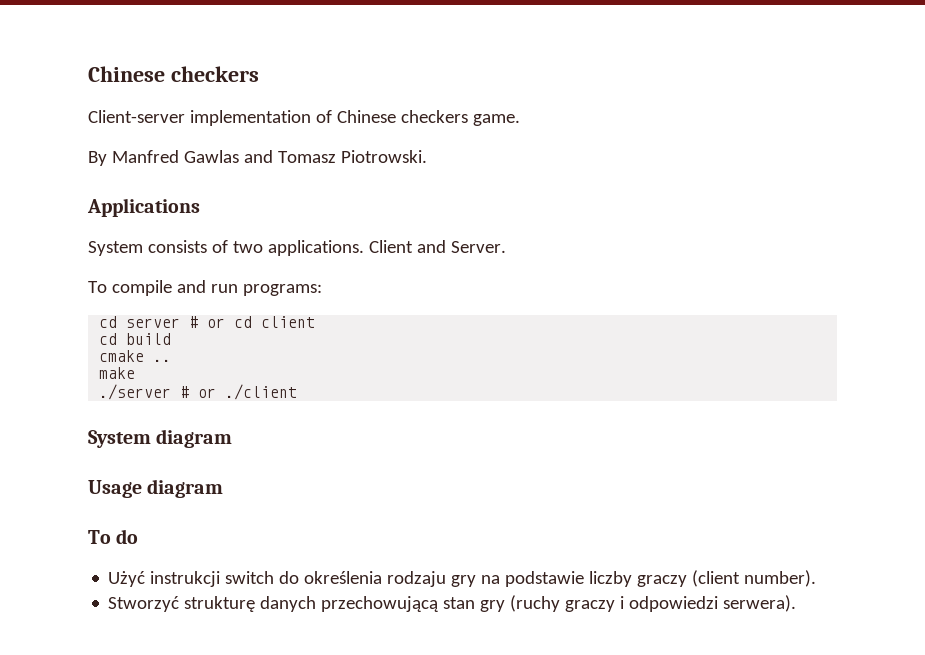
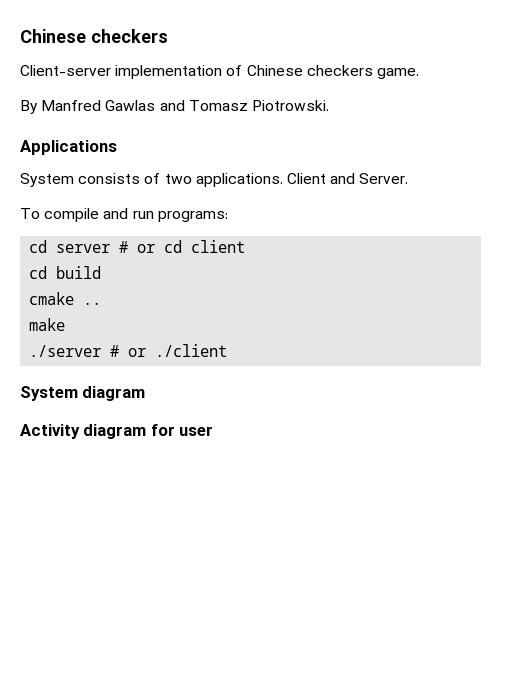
- Usage diagram
- To do
- Użyć instrukcji switch do określenia rodzaju gry na podstawie liczby graczy (client number).
- Stworzyć strukturę danych przechowującą stan gry (ruchy graczy i odpowiedzi serwera).
+ Activity diagram for user

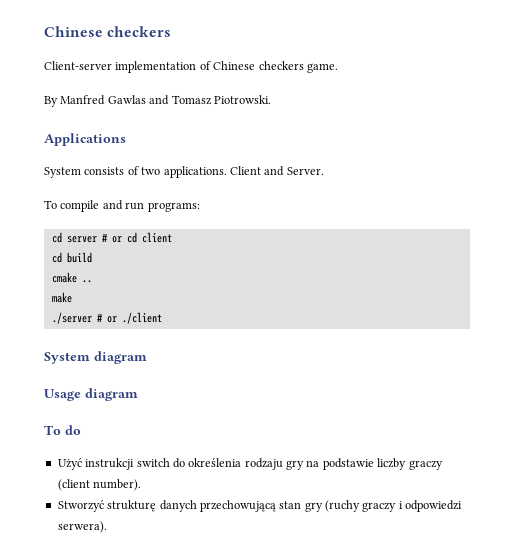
- Activity diagram for user
+ Usage diagram
+ To do
+ Użyć instrukcji switch do określenia rodzaju gry na podstawie liczby graczy (client number).
+ Stworzyć strukturę danych przechowującą stan gry (ruchy graczy i odpowiedzi serwera).

